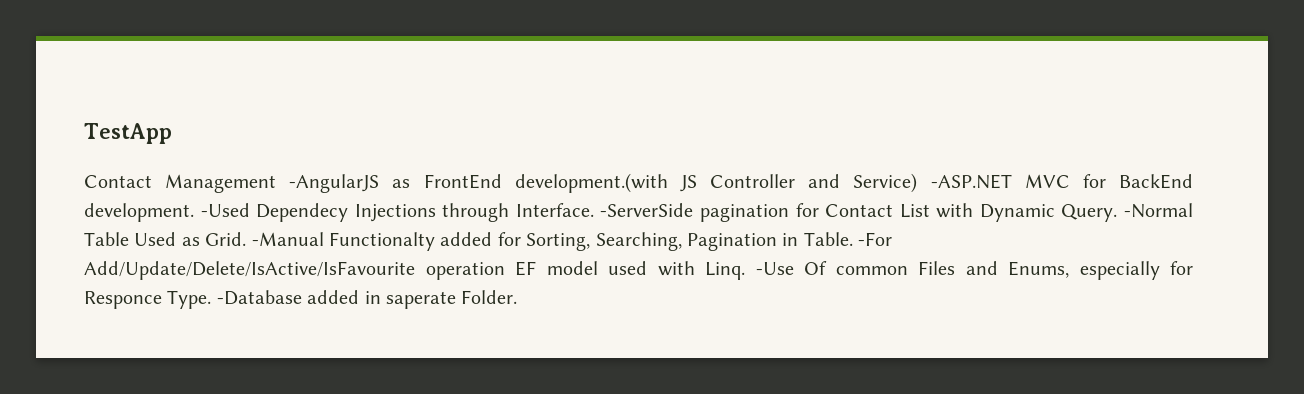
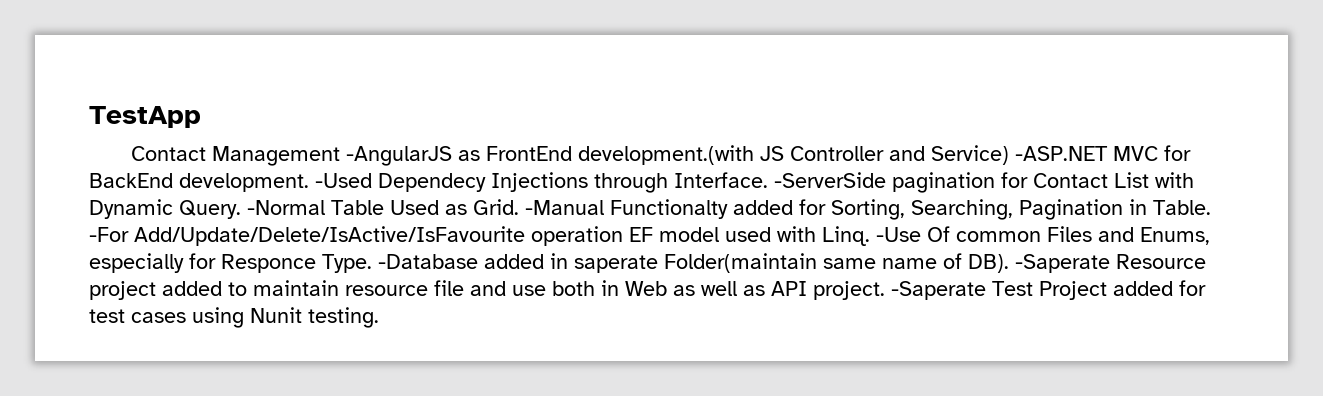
- -Database added in saperate Folder.
+ -Database added in saperate Folder(maintain same name of DB). -Saperate Resource project added to maintain resource file and use both in Web as well as API project. -Saperate Test Project added for test cases using Nunit testing.

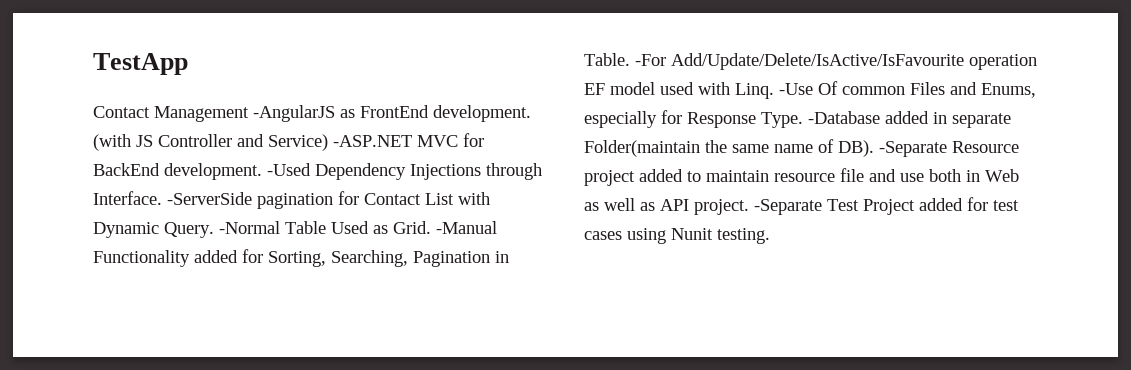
- Contact Management -AngularJS as FrontEnd development.(with JS Controller and Service) -ASP.NET MVC for BackEnd development.
+ Contact Management -AngularJS as FrontEnd development. (with JS Controller and Service) -ASP.NET MVC for BackEnd development.
- -Used Dependecy Injections through Interface.
+ -Used Dependency Injections through Interface.
- -Manual Functionalty added for Sorting, Searching, Pagination in Table.
+ -Manual Functionality added for Sorting, Searching, Pagination in Table.
- -Use Of common Files and Enums, especially for Responce Type.
+ -Use Of common Files and Enums, especially for Response Type.
- -Database added in saperate Folder(maintain same name of DB). -Saperate Resource project added to maintain resource file and use both in Web as well as API project.
+ -Database added in separate Folder(maintain the same name of DB). -Separate Resource project added to maintain resource file and use both in Web as well as API project.
- -Saperate Test Project added for test cases using Nunit testing.
+ -Separate Test Project added for test cases using Nunit testing.

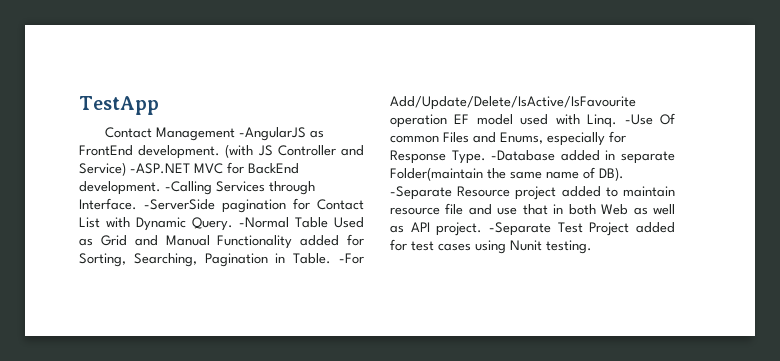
- -Used Dependency Injections through Interface.
+ -Calling Services through Interface.
- -Normal Table Used as Grid. -Manual Functionality added for Sorting, Searching, Pagination in Table.
+ -Normal Table Used as Grid and Manual Functionality added for Sorting, Searching, Pagination in Table.
- -Database added in separate Folder(maintain the same name of DB). -Separate Resource project added to maintain resource file and use both in Web as well as API project.
+ -Database added in separate Folder(maintain the same name of DB). -Separate Resource project added to maintain resource file and use that in both Web as well as API project.

